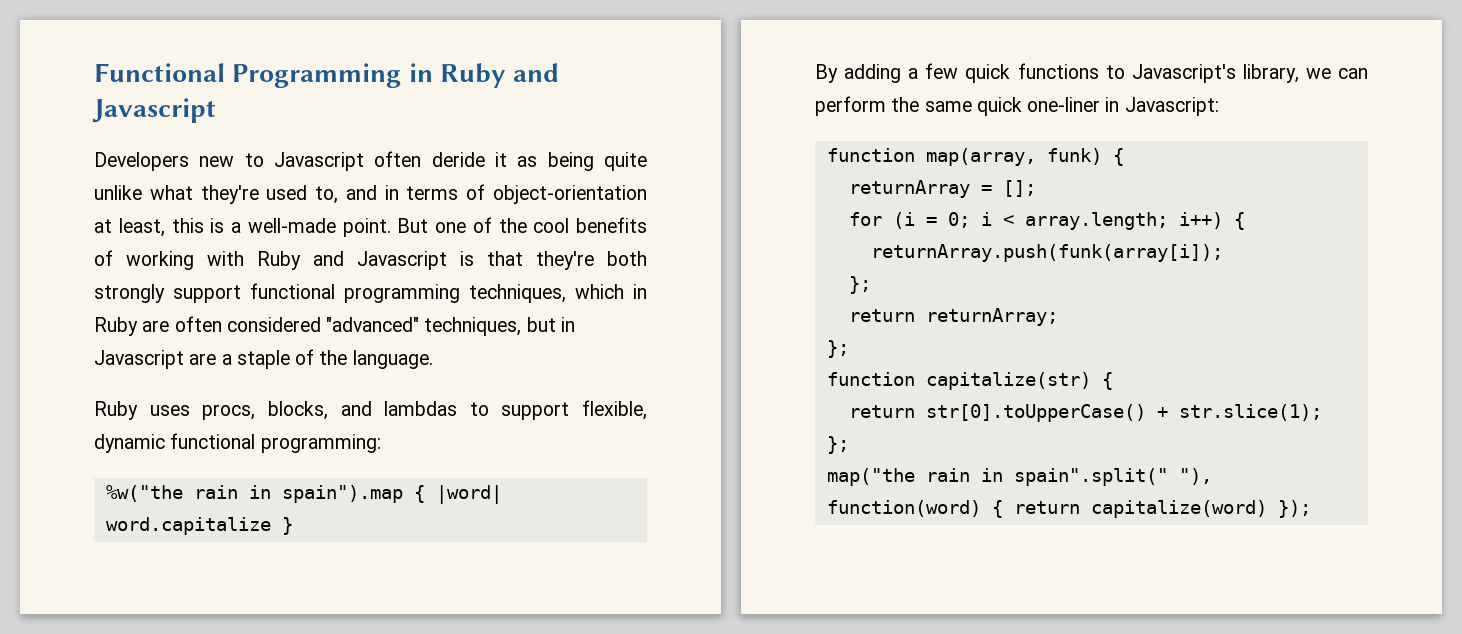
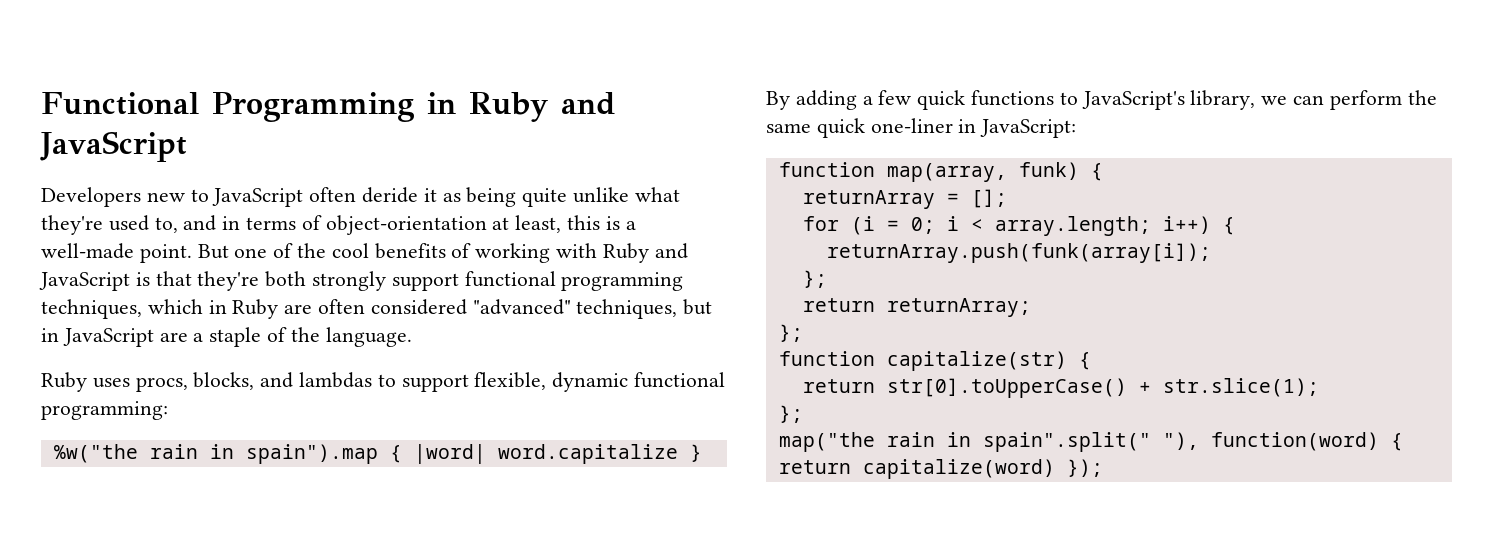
- Functional Programming in Ruby and Javascript
+ Functional Programming in Ruby and JavaScript
- Developers new to Javascript often deride it as being quite unlike what they're used to, and in terms of object-orientation at least, this is a well-made point.
+ Developers new to JavaScript often deride it as being quite unlike what they're used to, and in terms of object-orientation at least, this is a well-made point.
- But one of the cool benefits of working with Ruby and Javascript is that they're both strongly support functional programming techniques, which in Ruby are often considered "advanced" techniques, but in Javascript are a staple of the language.
+ But one of the cool benefits of working with Ruby and JavaScript is that they're both strongly support functional programming techniques, which in Ruby are often considered "advanced" techniques, but in JavaScript are a staple of the language.
- By adding a few quick functions to Javascript's library, we can perform the same quick one-liner in Javascript:
+ By adding a few quick functions to JavaScript's library, we can perform the same quick one-liner in JavaScript:

